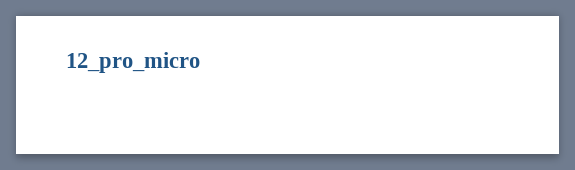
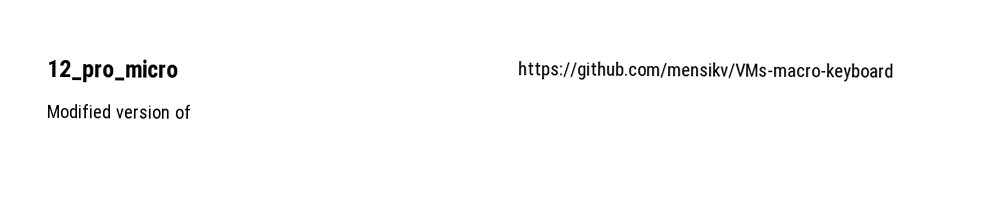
+ Modified version of https://github.com/mensikv/VMs-macro-keyboard

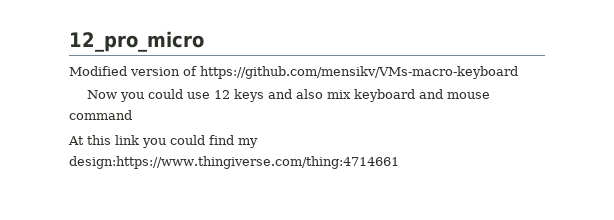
+ Now you could use 12 keys and also mix keyboard and mouse command
+ At this link you could find my design:https://www.thingiverse.com/thing:4714661

